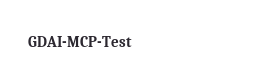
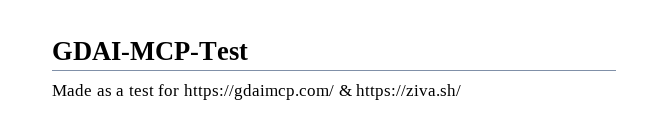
+ Made as a test for https://gdaimcp.com/ & https://ziva.sh/

